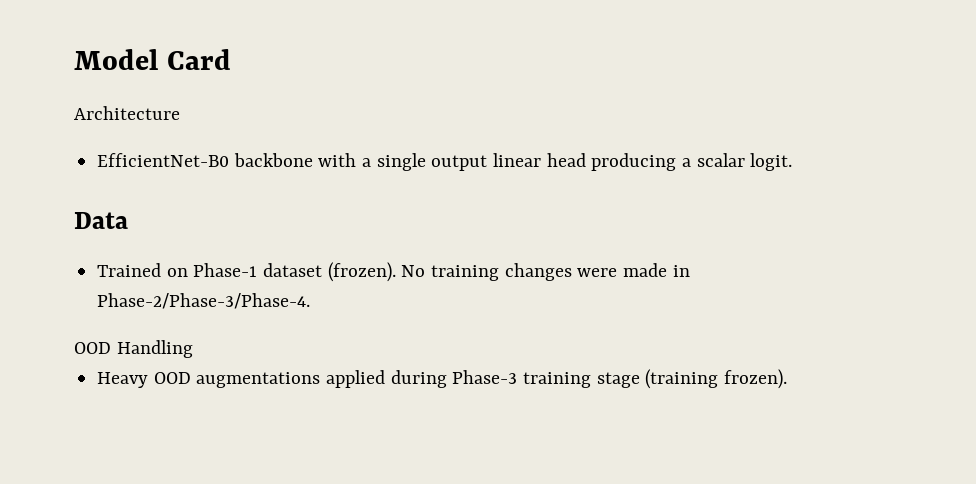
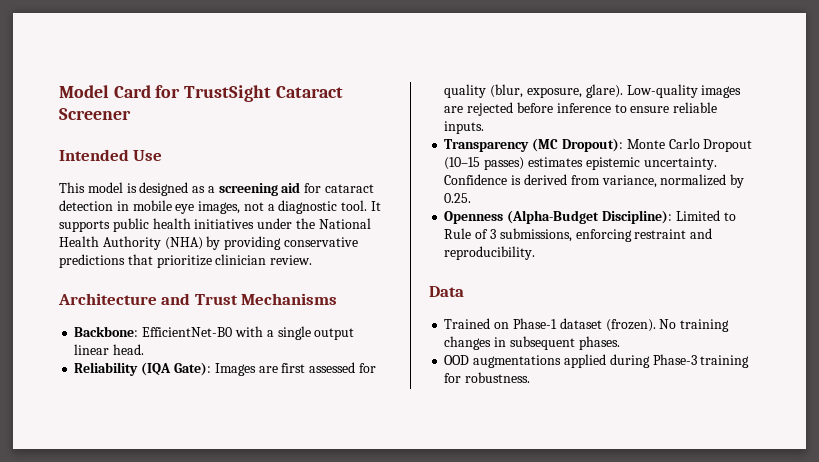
- Model Card
- Architecture
- EfficientNet-B0 backbone with a single output linear head producing a scalar logit.
+ Model Card for TrustSight Cataract Screener
+ Intended Use
+ This model is designed as a screening aid for cataract detection in mobile eye images, not a diagnostic tool. It supports public health initiatives under the National Health Authority (NHA) by providing conservative predictions that prioritize clinician review.
+ Architecture and Trust Mechanisms
+ Backbone: EfficientNet-B0 with a single output linear head.
+ Reliability (IQA Gate): Images are first assessed for quality (blur, exposure, glare). Low-quality images are rejected before inference to ensure reliable inputs.
+ Transparency (MC Dropout): Monte Carlo Dropout (10–15 passes) estimates epistemic uncertainty. Confidence is derived from variance, normalized by 0.25.
+ Openness (Alpha-Budget Discipline): Limited to Rule of 3 submissions, enforcing restraint and reproducibility.
- No training changes were made in Phase-2/Phase-3/Phase-4.
- OOD Handling
- Heavy OOD augmentations applied during Phase-3 training stage (training frozen).
+ No training changes in subsequent phases.
+ OOD augmentations applied during Phase-3 training for robustness.

